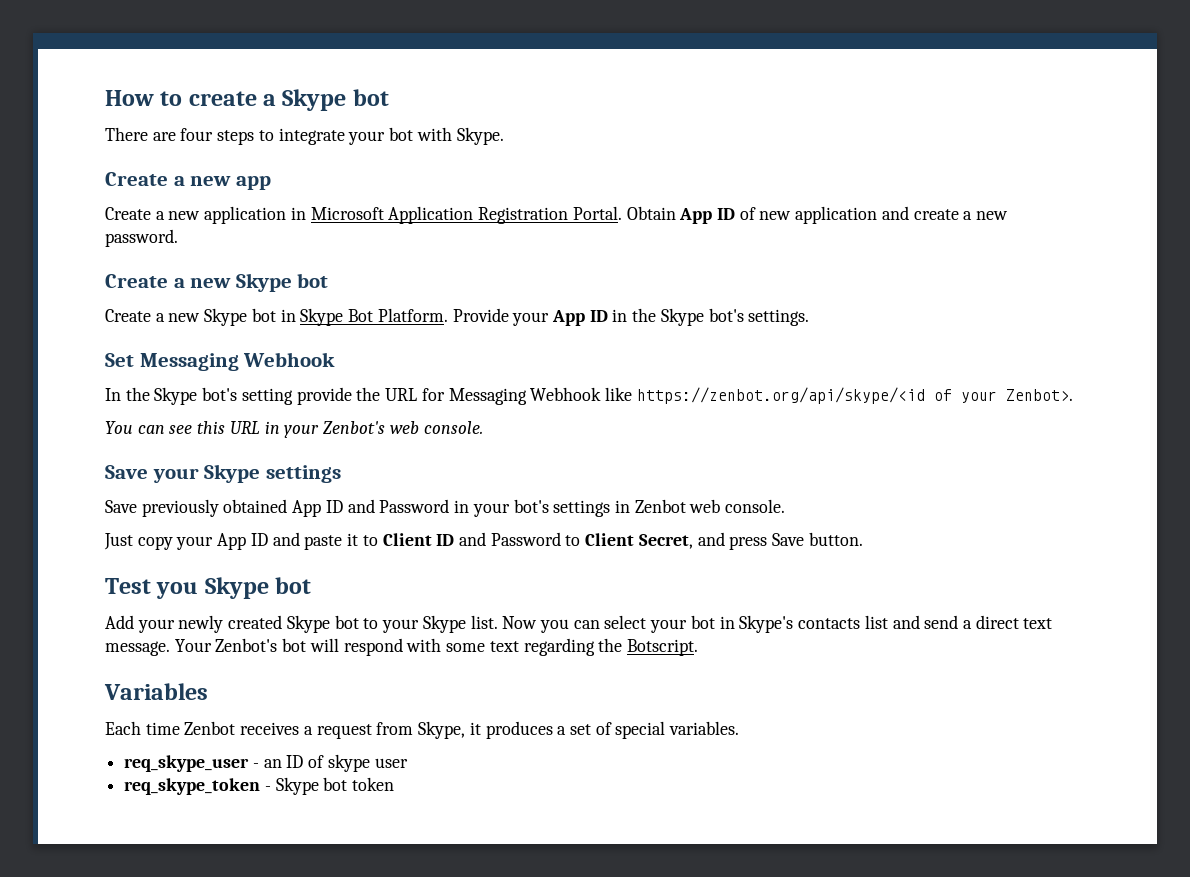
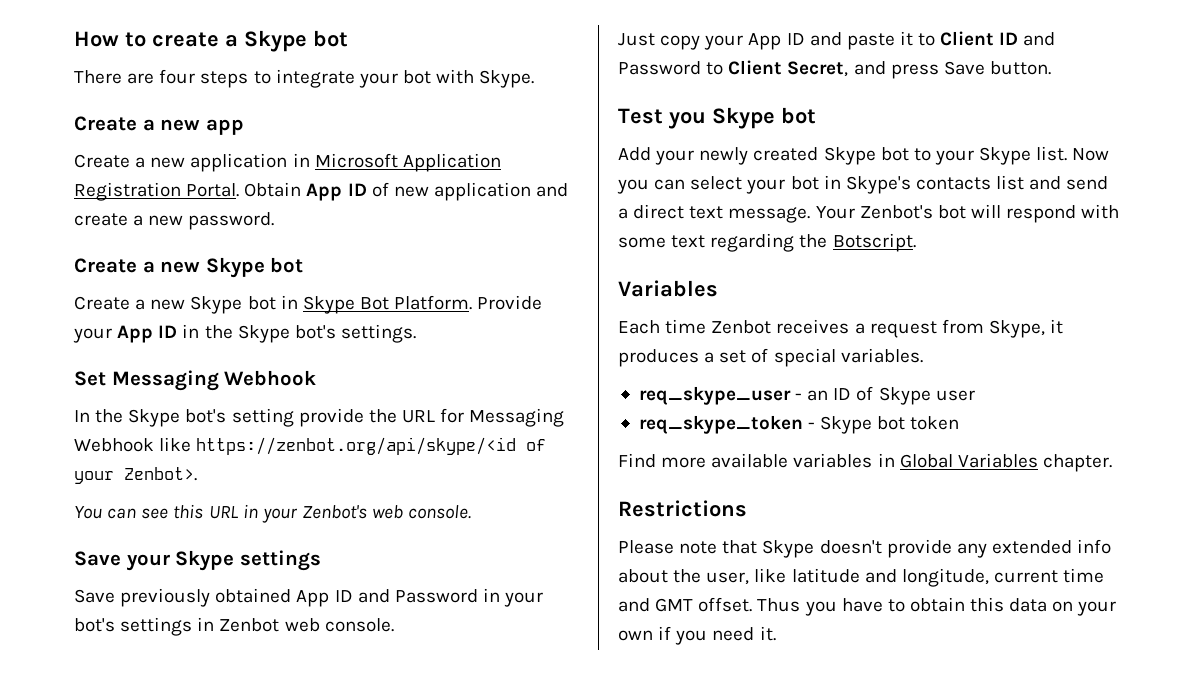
- req_skype_user - an ID of skype user
+ req_skype_user - an ID of Skype user
+ Find more available variables in Global Variables chapter.
+ Restrictions
+ Please note that Skype doesn't provide any extended info about the user, like latitude and longitude, current time and GMT offset. Thus you have to obtain this data on your own if you need it.

